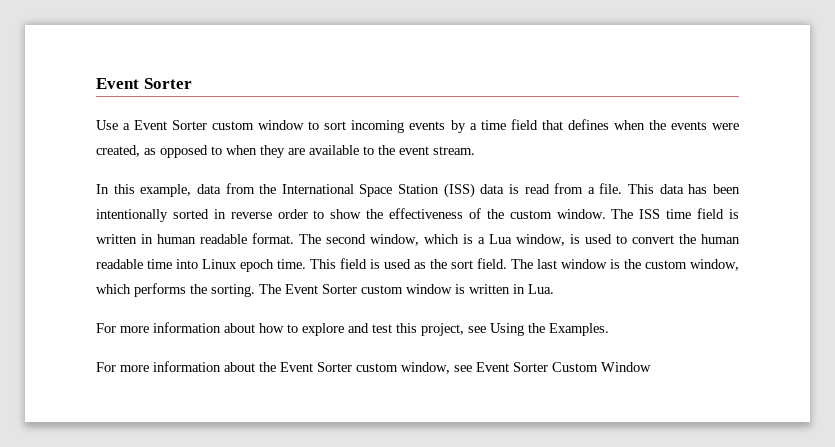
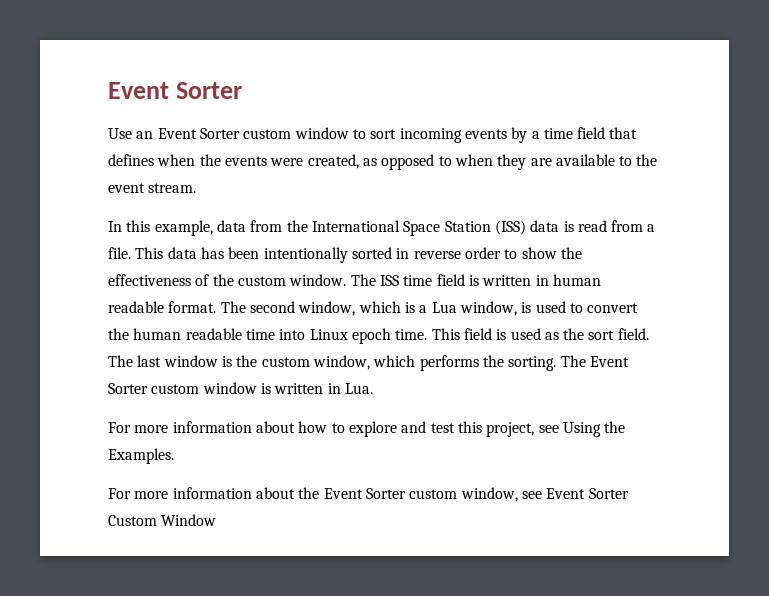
- Use a Event Sorter custom window to sort incoming events by a time field that defines when the events were created, as opposed to when they are available to the event stream.
+ Use an Event Sorter custom window to sort incoming events by a time field that defines when the events were created, as opposed to when they are available to the event stream.

